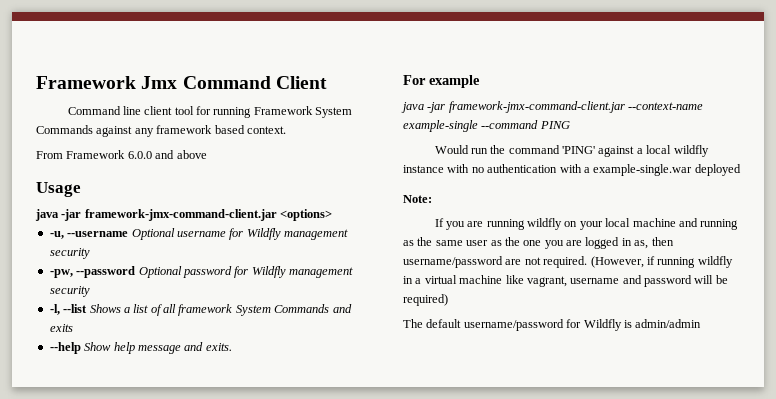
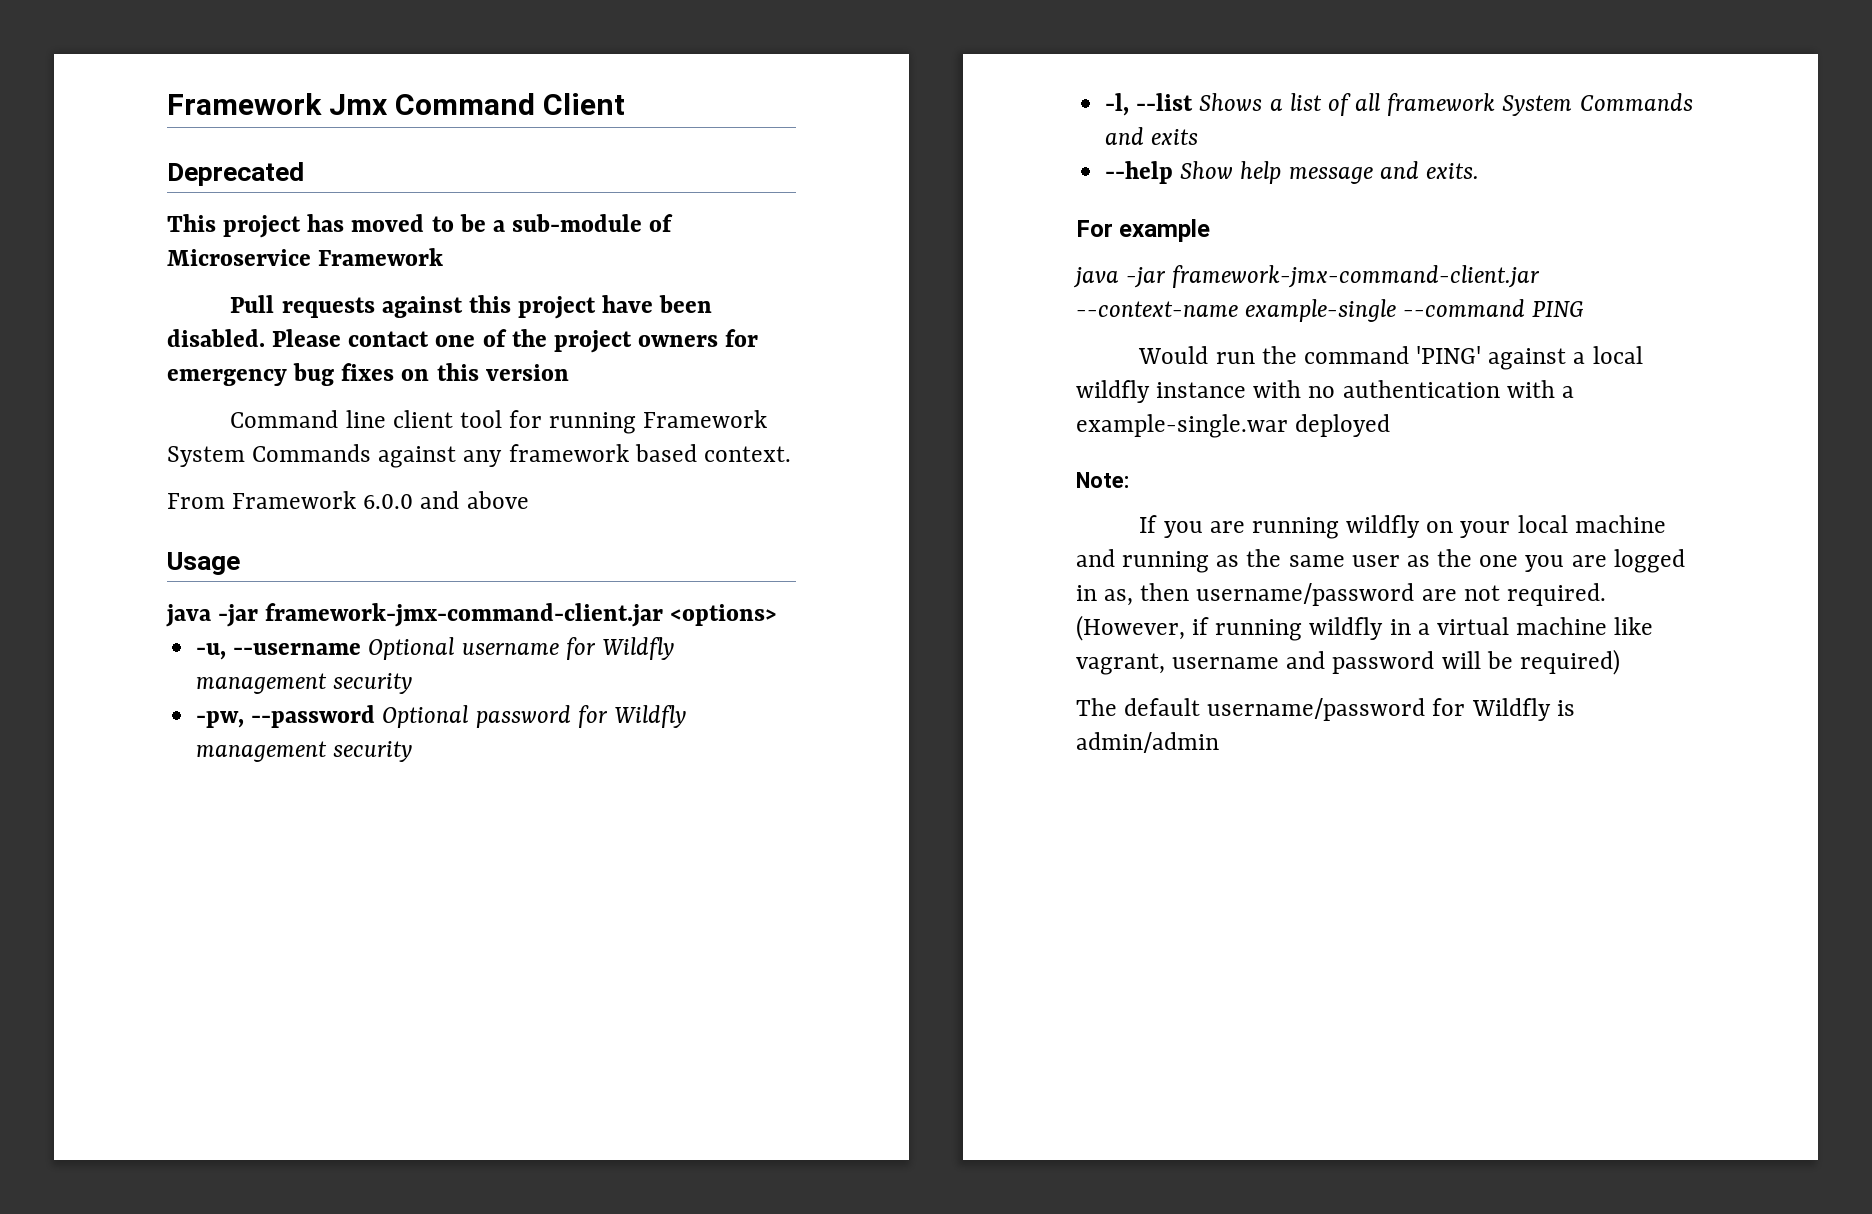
+ Deprecated
+ This project has moved to be a sub-module of Microservice Framework
+ Pull requests against this project have been disabled. Please contact one of the project owners for emergency bug fixes on this version

